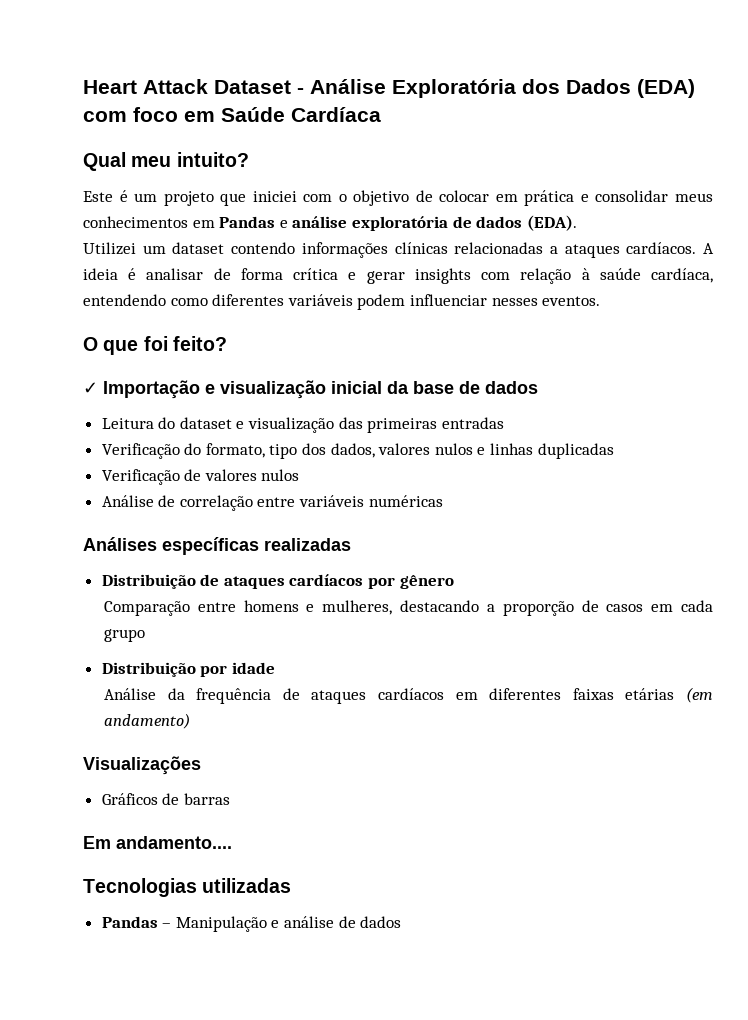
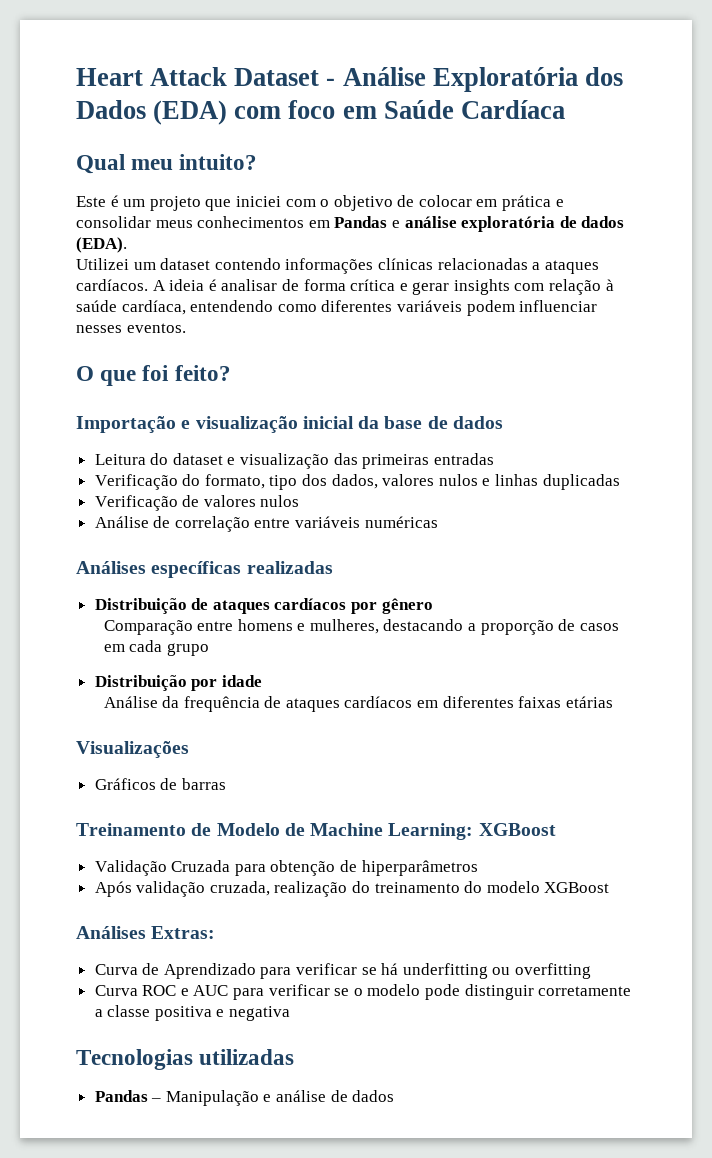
- ✓ Importação e visualização inicial da base de dados
+ Importação e visualização inicial da base de dados
- Análise da frequência de ataques cardíacos em diferentes faixas etárias (em andamento)
+ Análise da frequência de ataques cardíacos em diferentes faixas etárias
- Em andamento....
+ Treinamento de Modelo de Machine Learning: XGBoost
+ Validação Cruzada para obtenção de hiperparâmetros
+ Após validação cruzada, realização do treinamento do modelo XGBoost
+ Análises Extras:
+ Curva de Aprendizado para verificar se há underfitting ou overfitting
+ Curva ROC e AUC para verificar se o modelo pode distinguir corretamente a classe positiva e negativa

